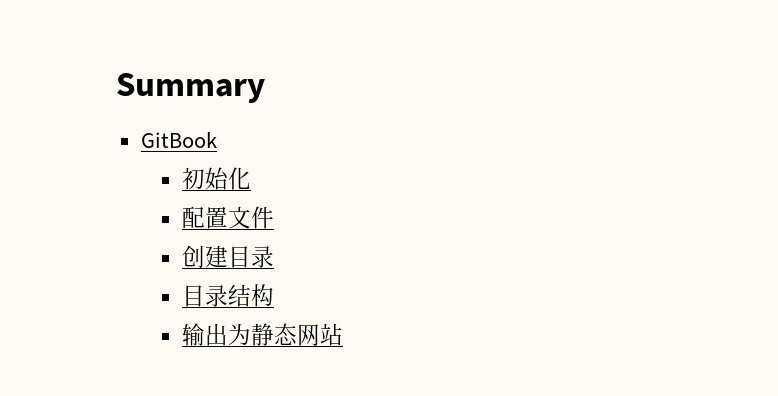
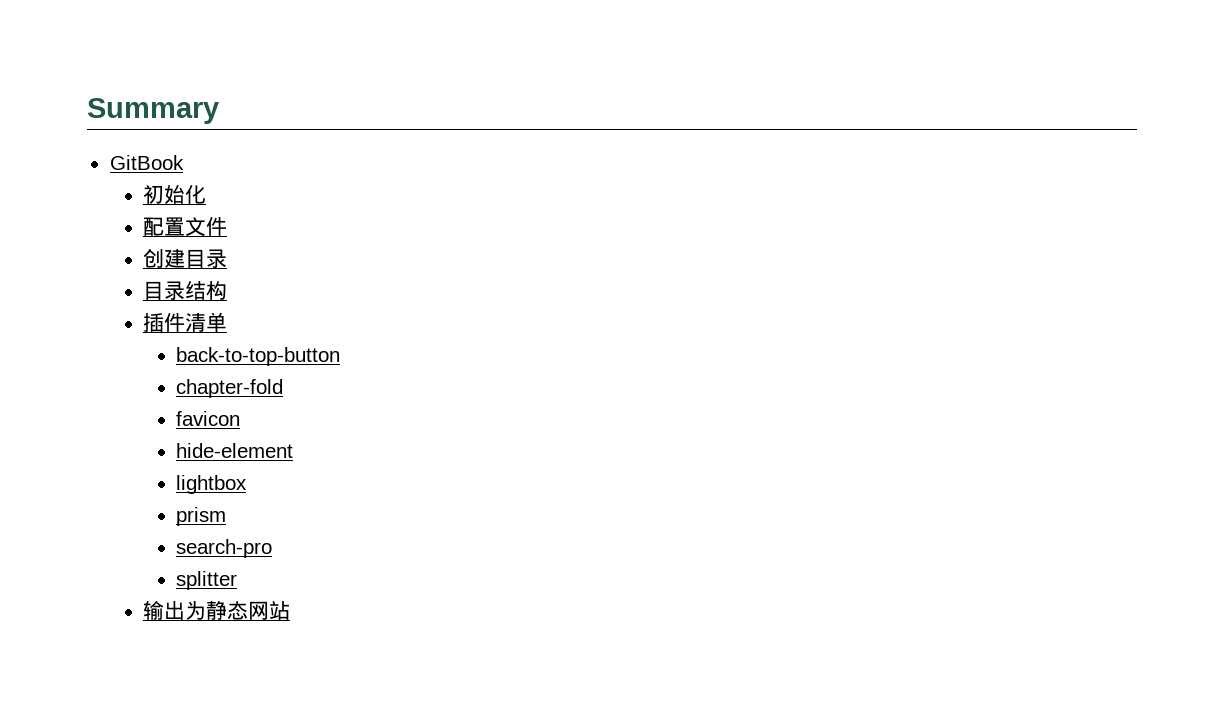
+ 插件清单
+ back-to-top-button
+ chapter-fold
+ favicon
+ hide-element
+ lightbox
+ prism
+ search-pro
+ splitter

